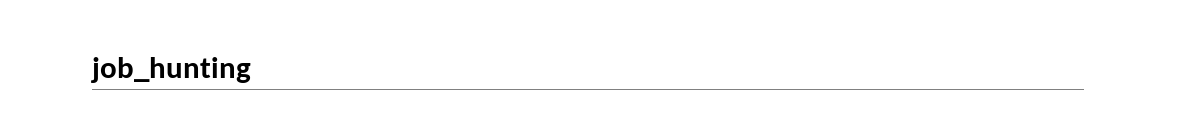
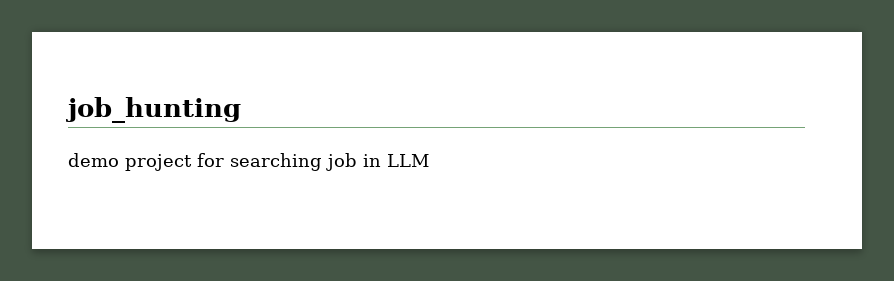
+ demo project for searching job in LLM

